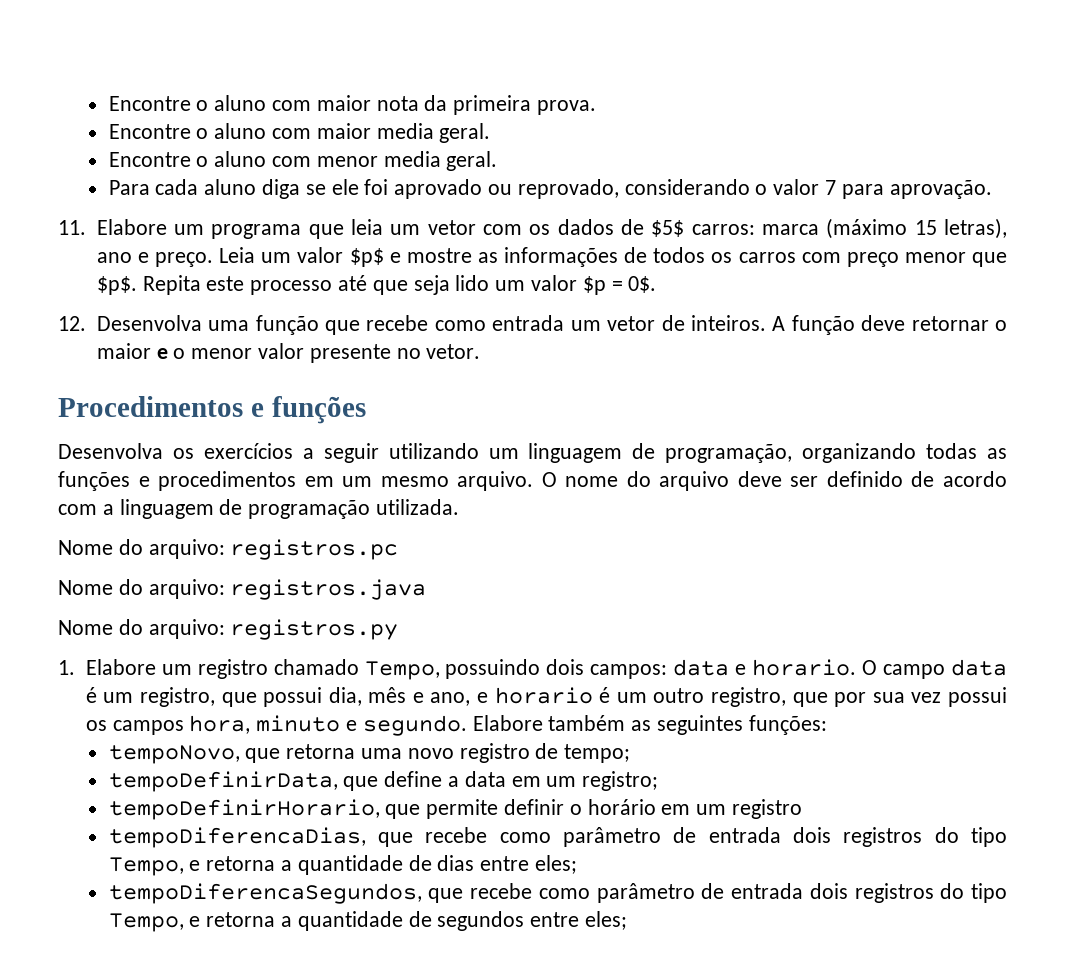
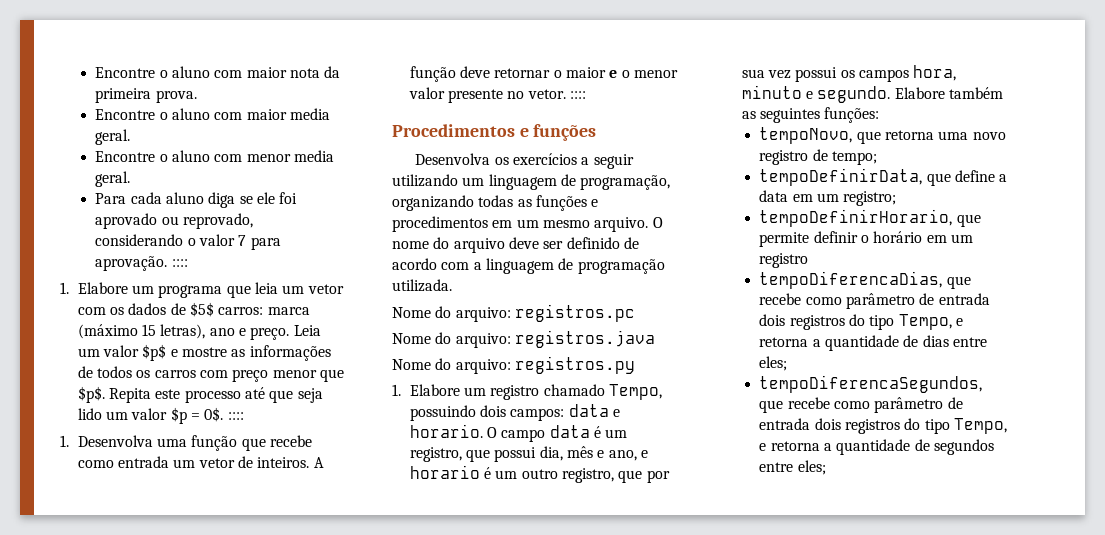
- Para cada aluno diga se ele foi aprovado ou reprovado, considerando o valor 7 para aprovação.
- 11. Elabore um programa que leia um vetor com os dados de $5$ carros: marca (máximo 15 letras), ano e preço.
+ Para cada aluno diga se ele foi aprovado ou reprovado, considerando o valor 7 para aprovação. ::::
+ 1. Elabore um programa que leia um vetor com os dados de $5$ carros: marca (máximo 15 letras), ano e preço.
- Repita este processo até que seja lido um valor $p = 0$.
- 12. Desenvolva uma função que recebe como entrada um vetor de inteiros.
+ Repita este processo até que seja lido um valor $p = 0$. ::::
+ 1. Desenvolva uma função que recebe como entrada um vetor de inteiros.
- A função deve retornar o maior e o menor valor presente no vetor.
+ A função deve retornar o maior e o menor valor presente no vetor. ::::

